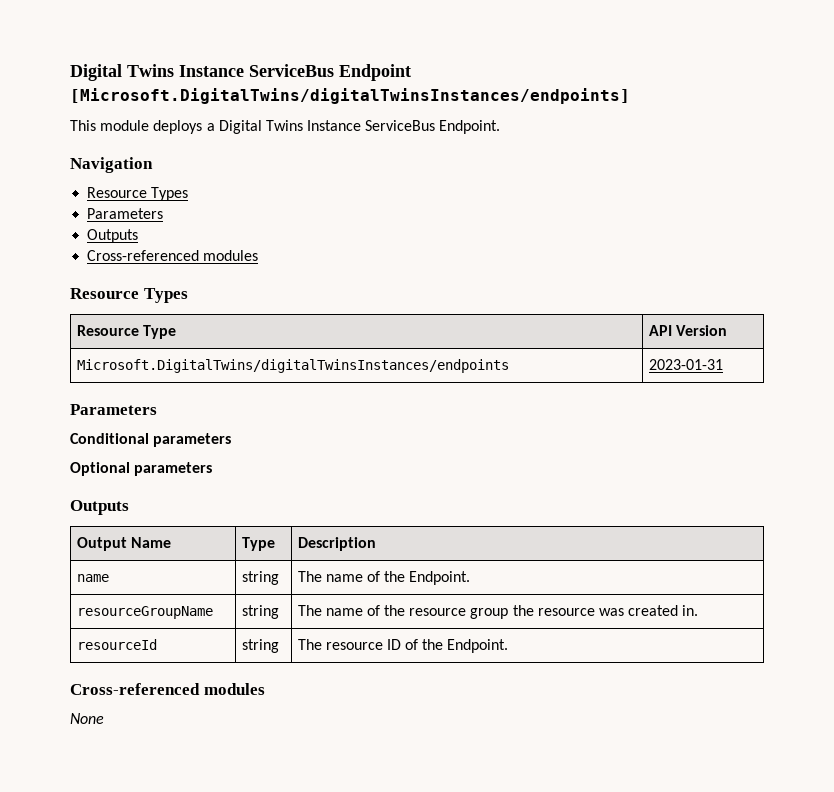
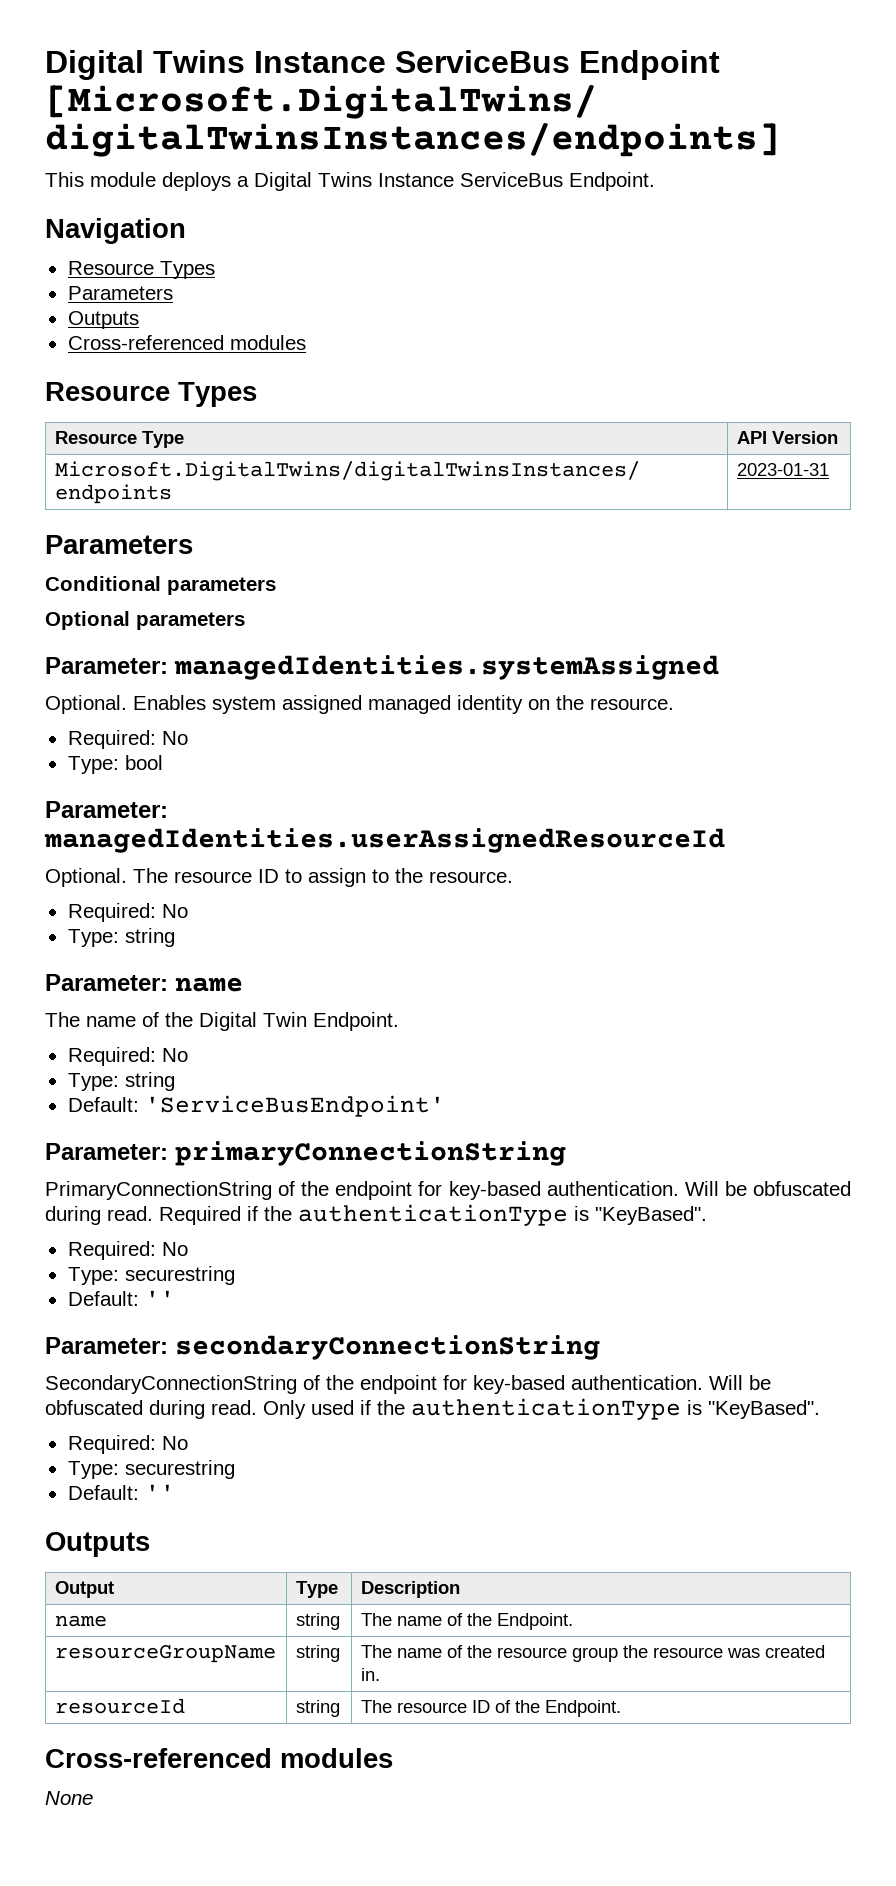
+ Parameter: managedIdentities.systemAssigned
+ Optional. Enables system assigned managed identity on the resource.
+ Required: No
+ Type: bool
+ Parameter: managedIdentities.userAssignedResourceId
+ Optional. The resource ID to assign to the resource.
+ Required: No
+ Type: string
+ Parameter: name
+ The name of the Digital Twin Endpoint.
+ Required: No
+ Type: string
+ Default: 'ServiceBusEndpoint'
+ Parameter: primaryConnectionString
+ PrimaryConnectionString of the endpoint for key-based authentication. Will be obfuscated during read. Required if the authenticationType is "KeyBased".
+ Required: No
+ Type: securestring
+ Default: ''
+ Parameter: secondaryConnectionString
+ SecondaryConnectionString of the endpoint for key-based authentication. Will be obfuscated during read. Only used if the authenticationType is "KeyBased".
+ Required: No
+ Type: securestring
+ Default: ''
- Output Name | Type | Description
+ Output | Type | Description

